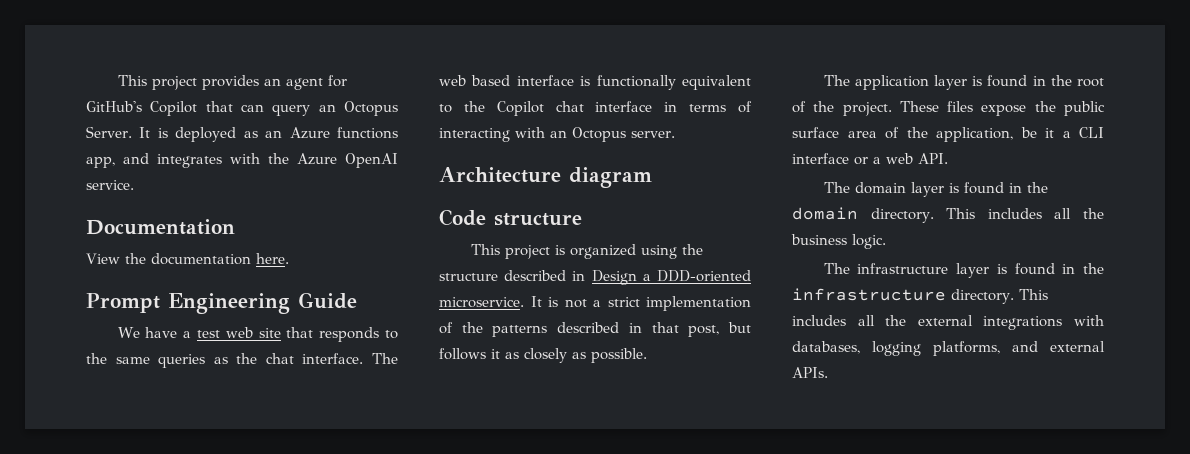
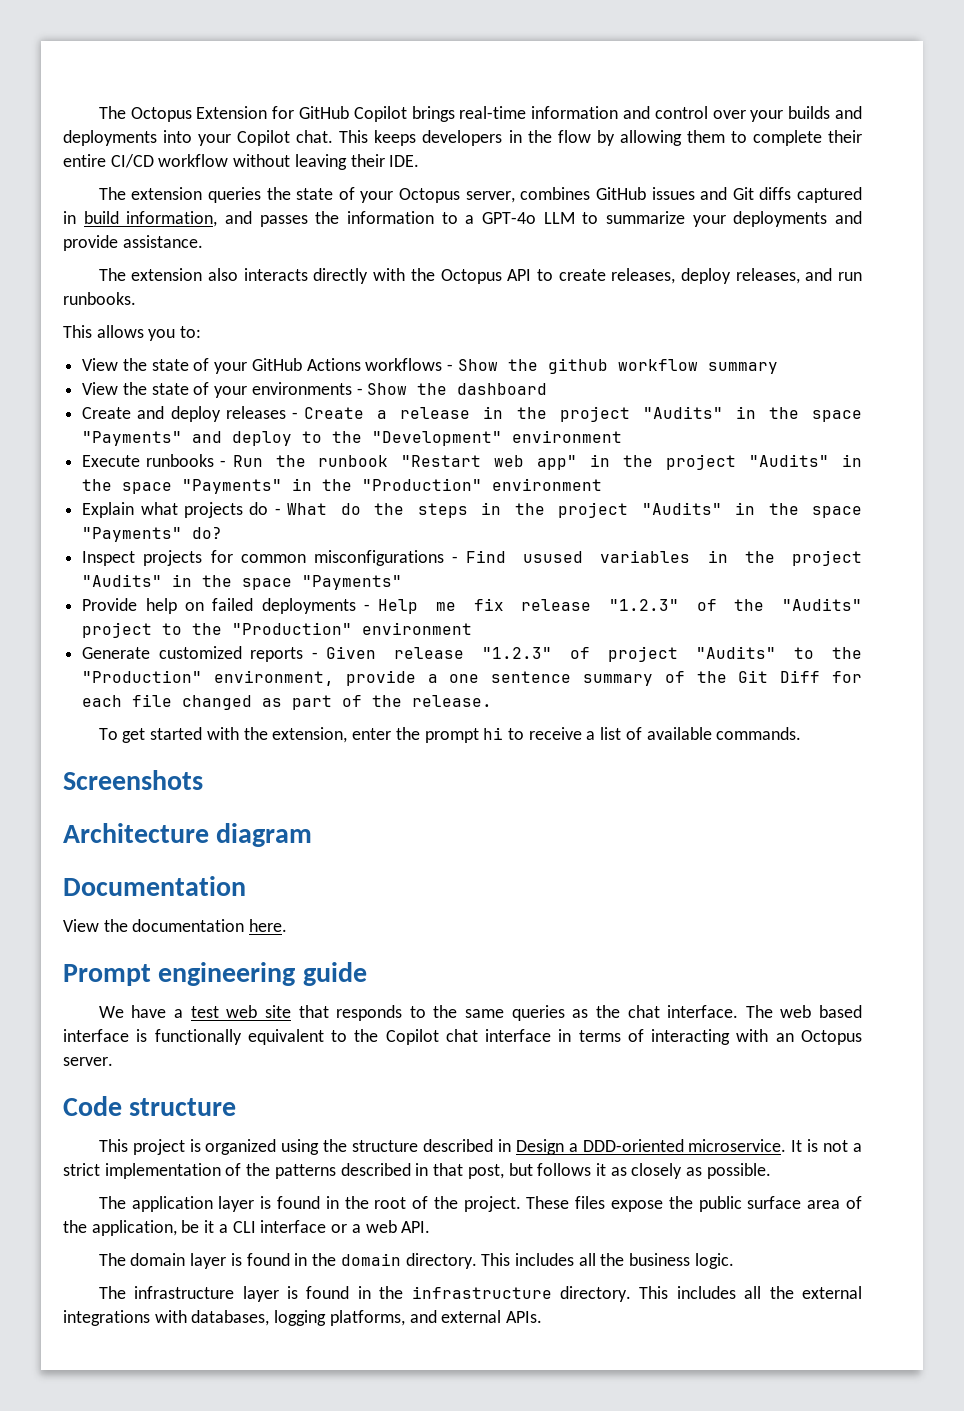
- This project provides an agent for GitHub's Copilot that can query an Octopus Server. It is deployed as an Azure functions app, and integrates with the Azure OpenAI service.
+ The Octopus Extension for GitHub Copilot brings real-time information and control over your builds and deployments into your Copilot chat. This keeps developers in the flow by allowing them to complete their entire CI/CD workflow without leaving their IDE.
+ The extension queries the state of your Octopus server, combines GitHub issues and Git diffs captured in build information, and passes the information to a GPT-4o LLM to summarize your deployments and provide assistance.
+ The extension also interacts directly with the Octopus API to create releases, deploy releases, and run runbooks.
+ This allows you to:
+ View the state of your GitHub Actions workflows - Show the github workflow summary
+ View the state of your environments - Show the dashboard
+ Create and deploy releases - Create a release in the project "Audits" in the space "Payments" and deploy to the "Development" environment
+ Execute runbooks - Run the runbook "Restart web app" in the project "Audits" in the space "Payments" in the "Production" environment
+ Explain what projects do - What do the steps in the project "Audits" in the space "Payments" do?
+ Inspect projects for common misconfigurations - Find usused variables in the project "Audits" in the space "Payments"
+ Provide help on failed deployments - Help me fix release "1.2.3" of the "Audits" project to the "Production" environment
+ Generate customized reports - Given release "1.2.3" of project "Audits" to the "Production" environment, provide a one sentence summary of the Git Diff for each file changed as part of the release.
+ To get started with the extension, enter the prompt hi to receive a list of available commands.
+ Screenshots
+ Architecture diagram
- Prompt Engineering Guide
+ Prompt engineering guide
- Architecture diagram

